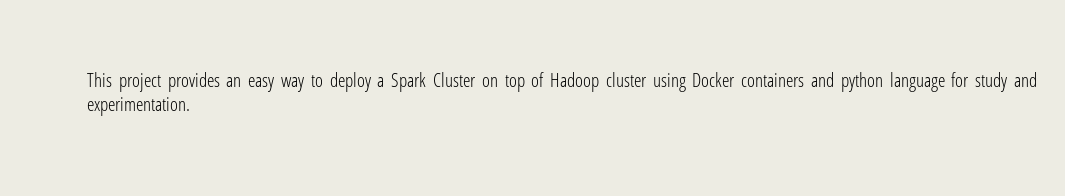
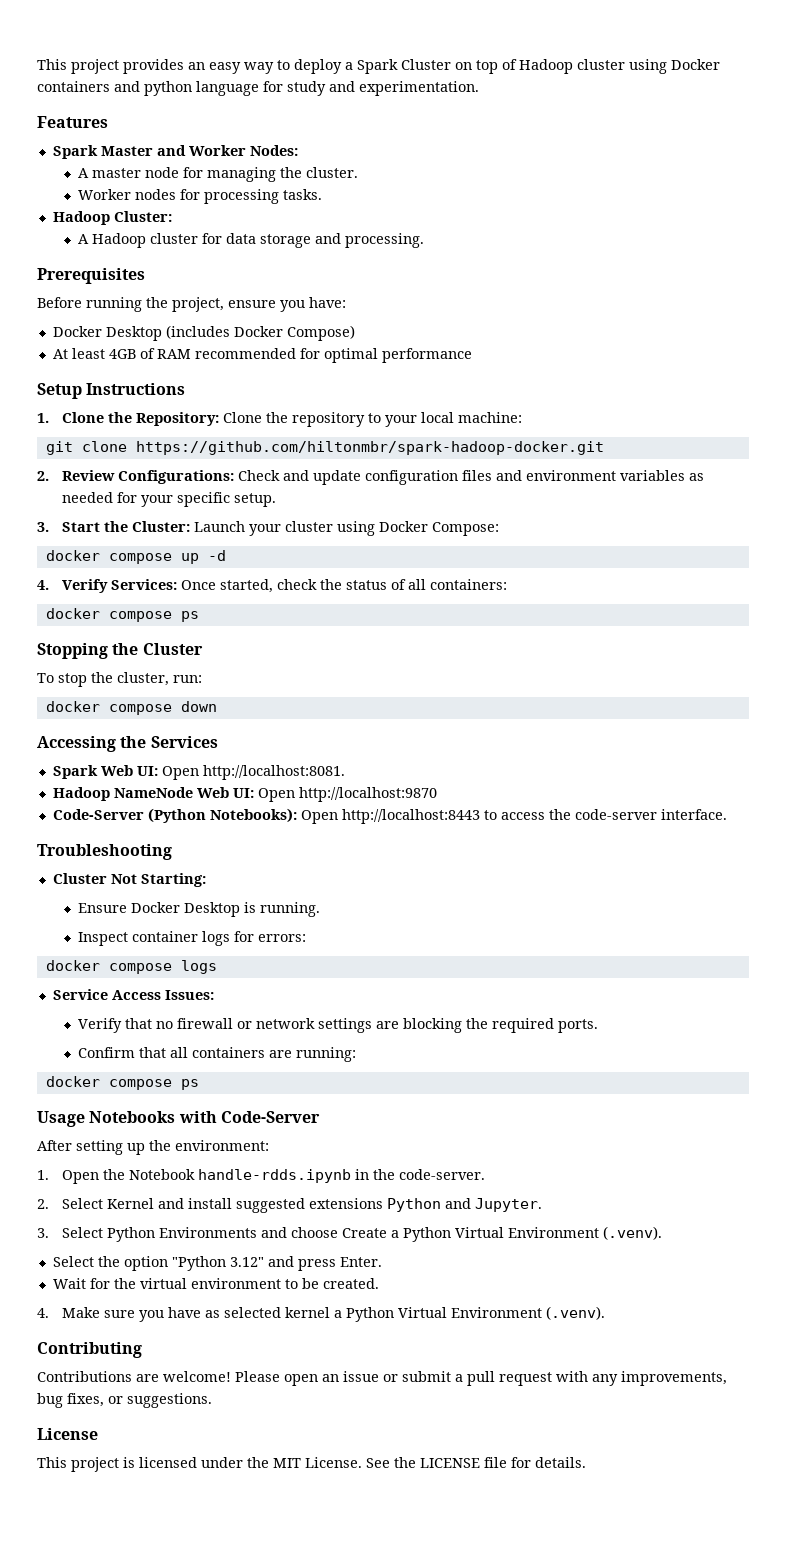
+ Features
+ Spark Master and Worker Nodes:
+ A master node for managing the cluster.
+ Worker nodes for processing tasks.
+ Hadoop Cluster:
+ A Hadoop cluster for data storage and processing.
+ Prerequisites
+ Before running the project, ensure you have:
+ Docker Desktop (includes Docker Compose)
+ At least 4GB of RAM recommended for optimal performance
+ Setup Instructions
+ 1. Clone the Repository: Clone the repository to your local machine:
+ git clone https://github.com/hiltonmbr/spark-hadoop-docker.git
+ 2. Review Configurations: Check and update configuration files and environment variables as needed for your specific setup.
+ 3. Start the Cluster: Launch your cluster using Docker Compose:
+ docker compose up -d
+ 4. Verify Services: Once started, check the status of all containers:
+ docker compose ps
+ Stopping the Cluster
+ To stop the cluster, run:
+ docker compose down
+ Accessing the Services
+ Spark Web UI: Open http://localhost:8081.
+ Hadoop NameNode Web UI: Open http://localhost:9870
+ Code-Server (Python Notebooks): Open http://localhost:8443 to access the code-server interface.
+ Troubleshooting
+ Cluster Not Starting:
+ Ensure Docker Desktop is running.
+ Inspect container logs for errors:
+ docker compose logs
+ Service Access Issues:
+ Verify that no firewall or network settings are blocking the required ports.
+ Confirm that all containers are running:
+ docker compose ps
+ Usage Notebooks with Code-Server
+ After setting up the environment:
+ 1. Open the Notebook handle-rdds.ipynb in the code-server.
+ 2. Select Kernel and install suggested extensions Python and Jupyter.
+ 3. Select Python Environments and choose Create a Python Virtual Environment (.venv).
+ Select the option "Python 3.12" and press Enter.
+ Wait for the virtual environment to be created.
+ 4. Make sure you have as selected kernel a Python Virtual Environment (.venv).
+ Contributing
+ Contributions are welcome! Please open an issue or submit a pull request with any improvements, bug fixes, or suggestions.
+ License
+ This project is licensed under the MIT License. See the LICENSE file for details.

